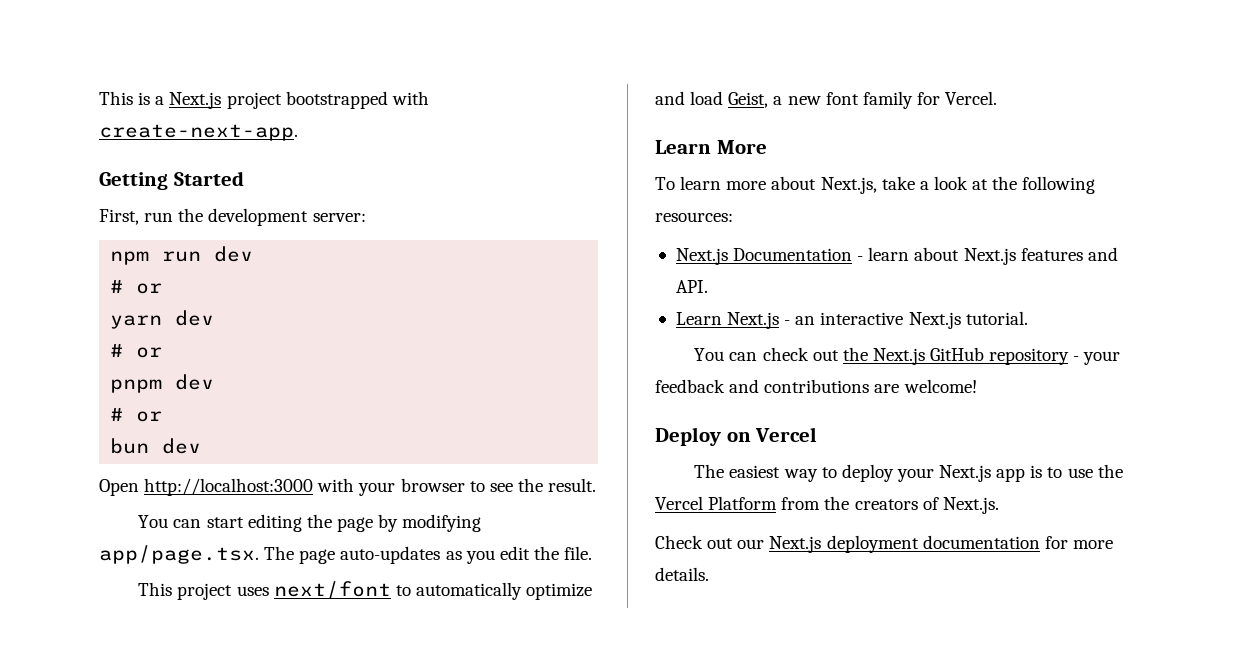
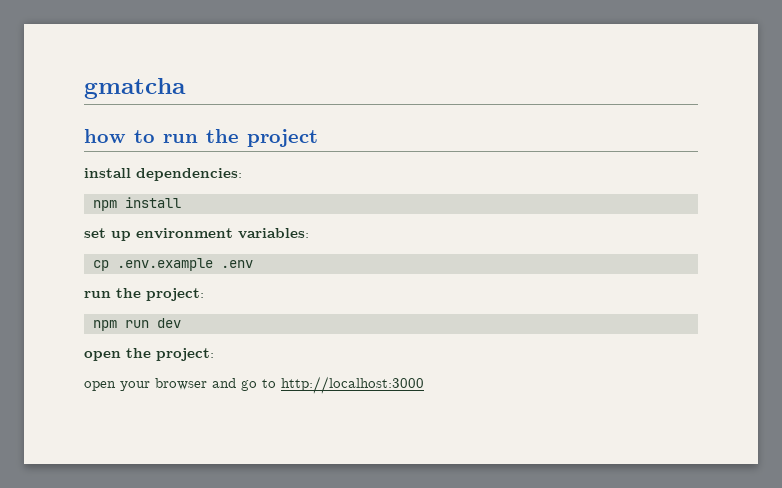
- This is a Next.js project bootstrapped with create-next-app.
- Getting Started
- First, run the development server:
+ gmatcha
+ how to run the project
+ install dependencies:
+ npm install
+ set up environment variables:
+ cp .env.example .env
+ run the project:
  npm run dev
- # or
- yarn dev
- # or
- pnpm dev
- # or
- bun dev
- Open http://localhost:3000 with your browser to see the result.
- You can start editing the page by modifying app/page.tsx. The page auto-updates as you edit the file.
- This project uses next/font to automatically optimize and load Geist, a new font family for Vercel.
- Learn More
- To learn more about Next.js, take a look at the following resources:
- Next.js Documentation - learn about Next.js features and API.
- Learn Next.js - an interactive Next.js tutorial.
- You can check out the Next.js GitHub repository - your feedback and contributions are welcome!
- Deploy on Vercel
- The easiest way to deploy your Next.js app is to use the Vercel Platform from the creators of Next.js.
- Check out our Next.js deployment documentation for more details.
+ open the project:
+ open your browser and go to http://localhost:3000

